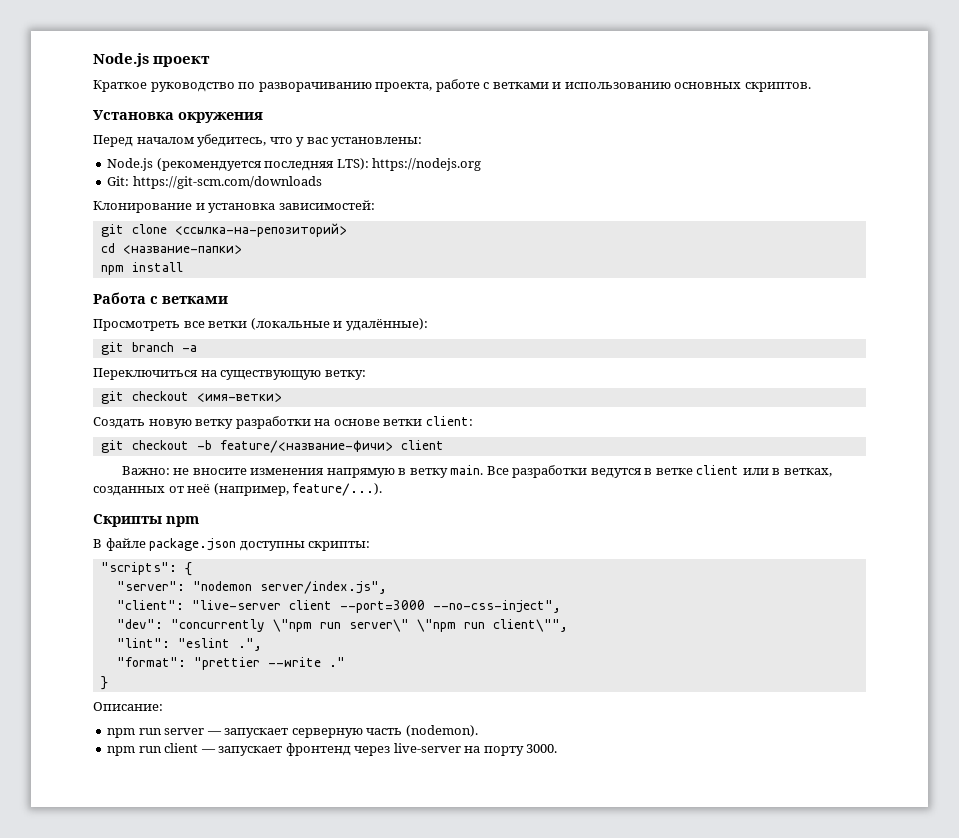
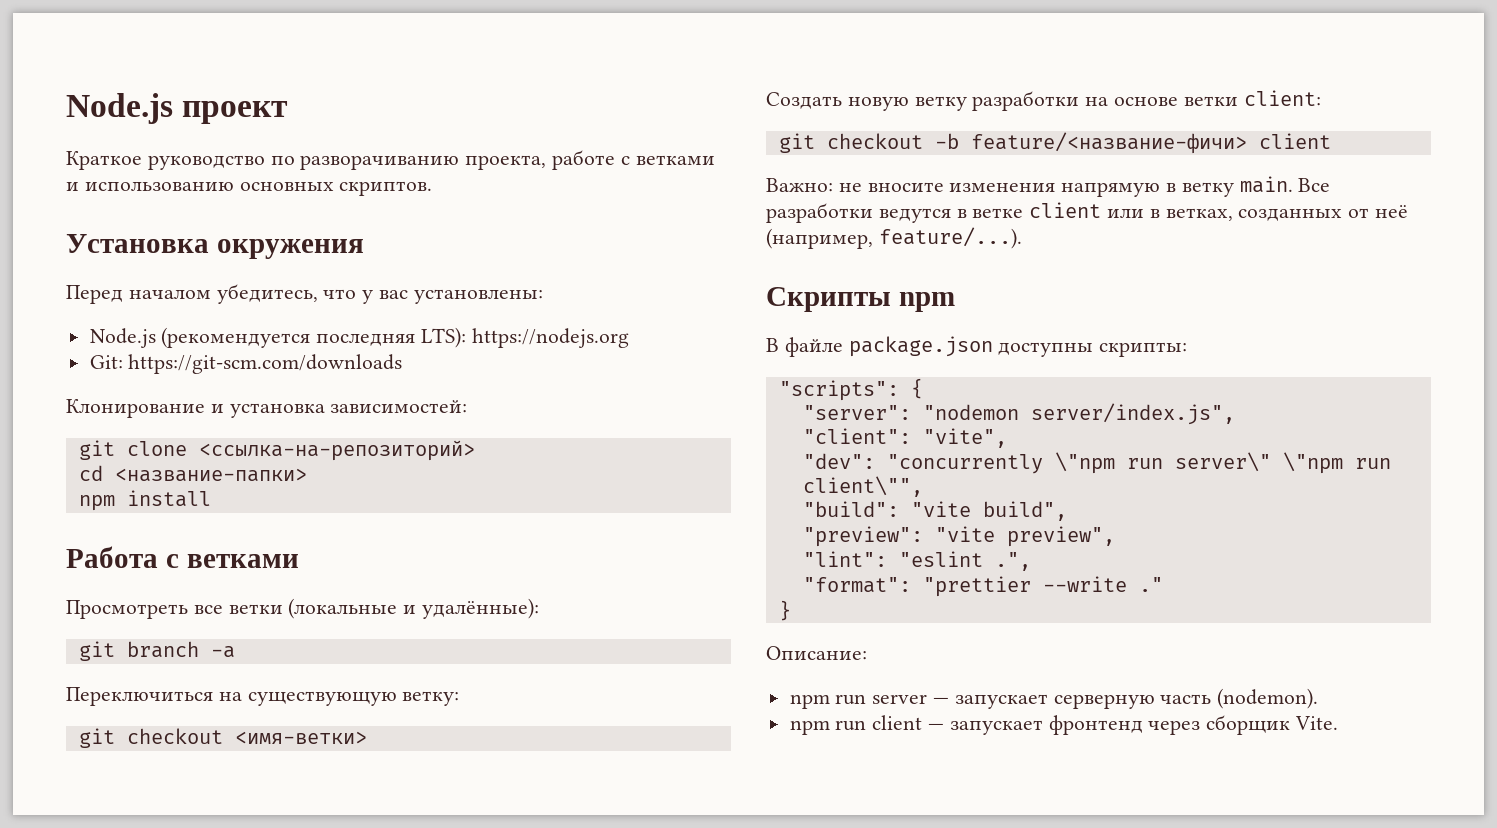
- "client": "live-server client --port=3000 --no-css-inject",
+ "client": "vite",
+ "build": "vite build",
+ "preview": "vite preview",
- npm run client — запускает фронтенд через live-server на порту 3000.
+ npm run client — запускает фронтенд через сборщик Vite.

